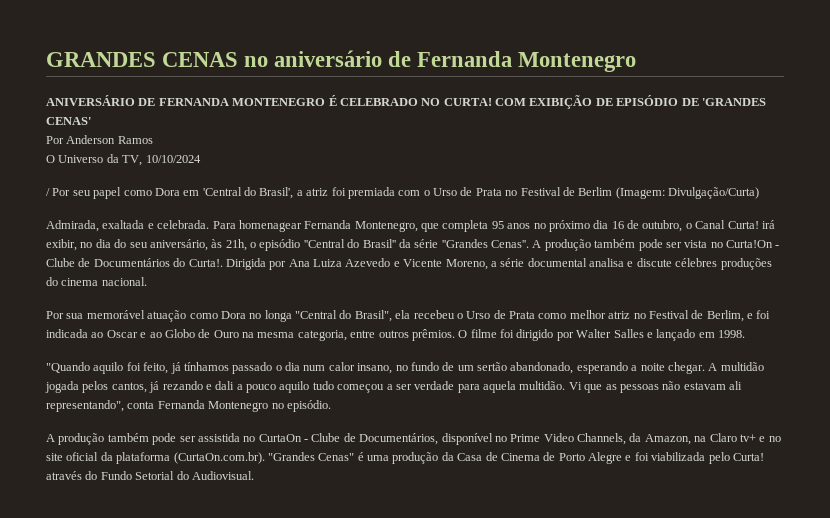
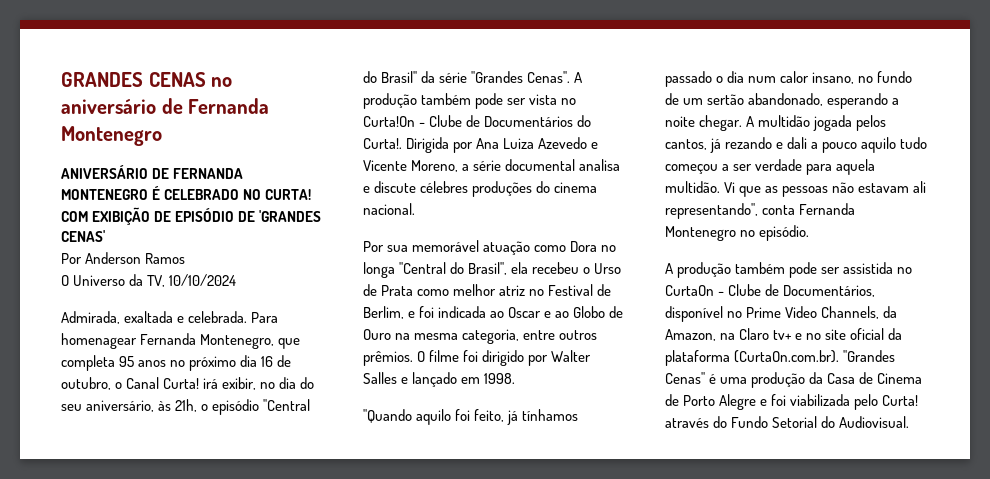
- / Por seu papel como Dora em 'Central do Brasil', a atriz foi premiada com o Urso de Prata no Festival de Berlim (Imagem: Divulgação/Curta)

